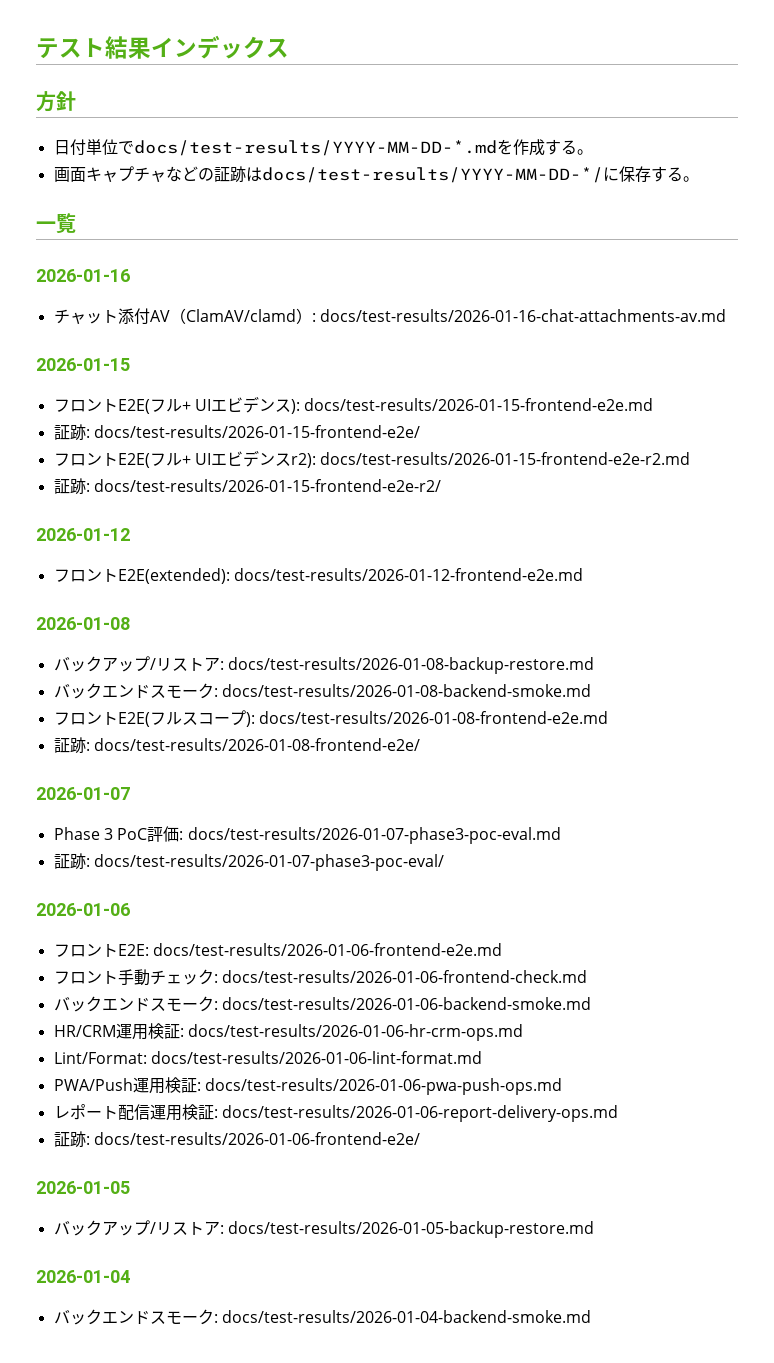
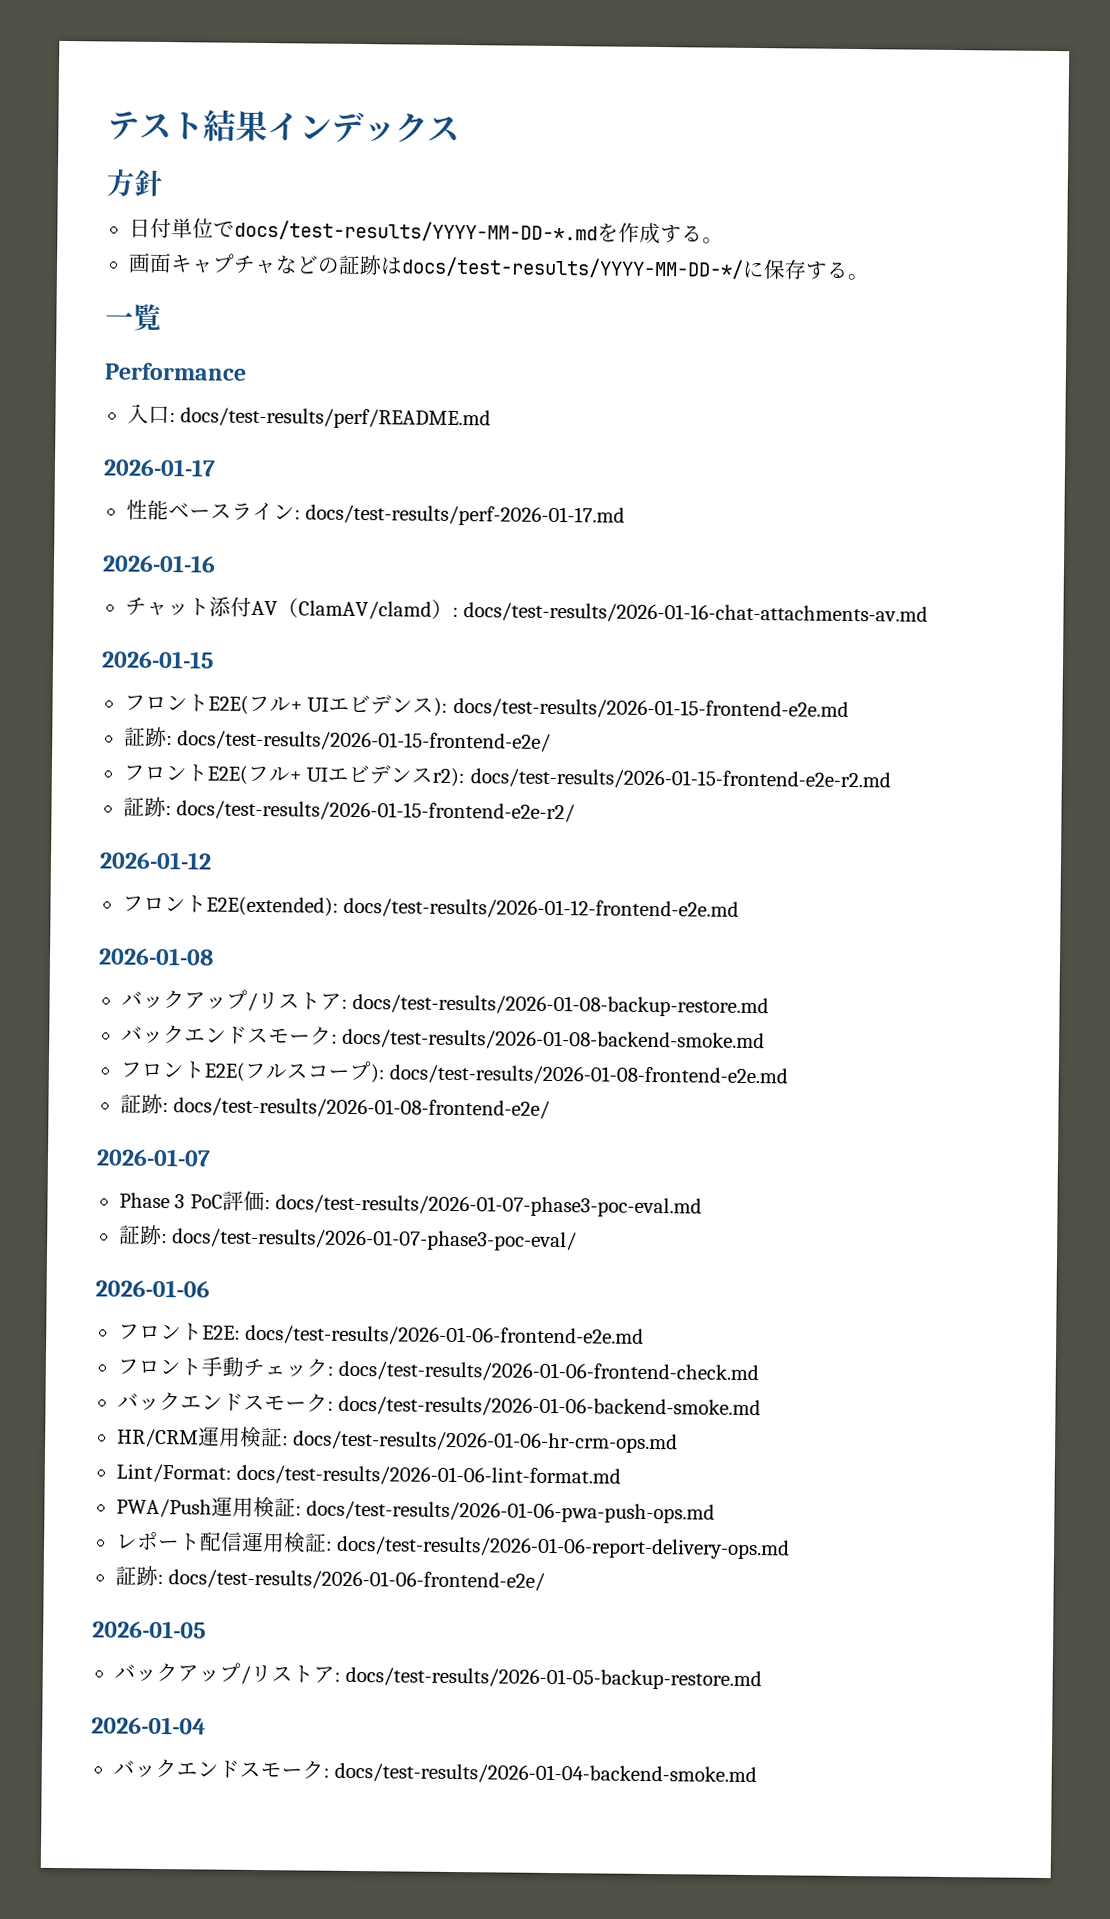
+ Performance
+ 入口: docs/test-results/perf/README.md
+ 2026-01-17
+ 性能ベースライン: docs/test-results/perf-2026-01-17.md

